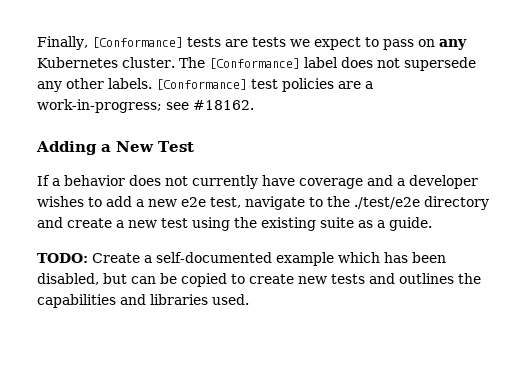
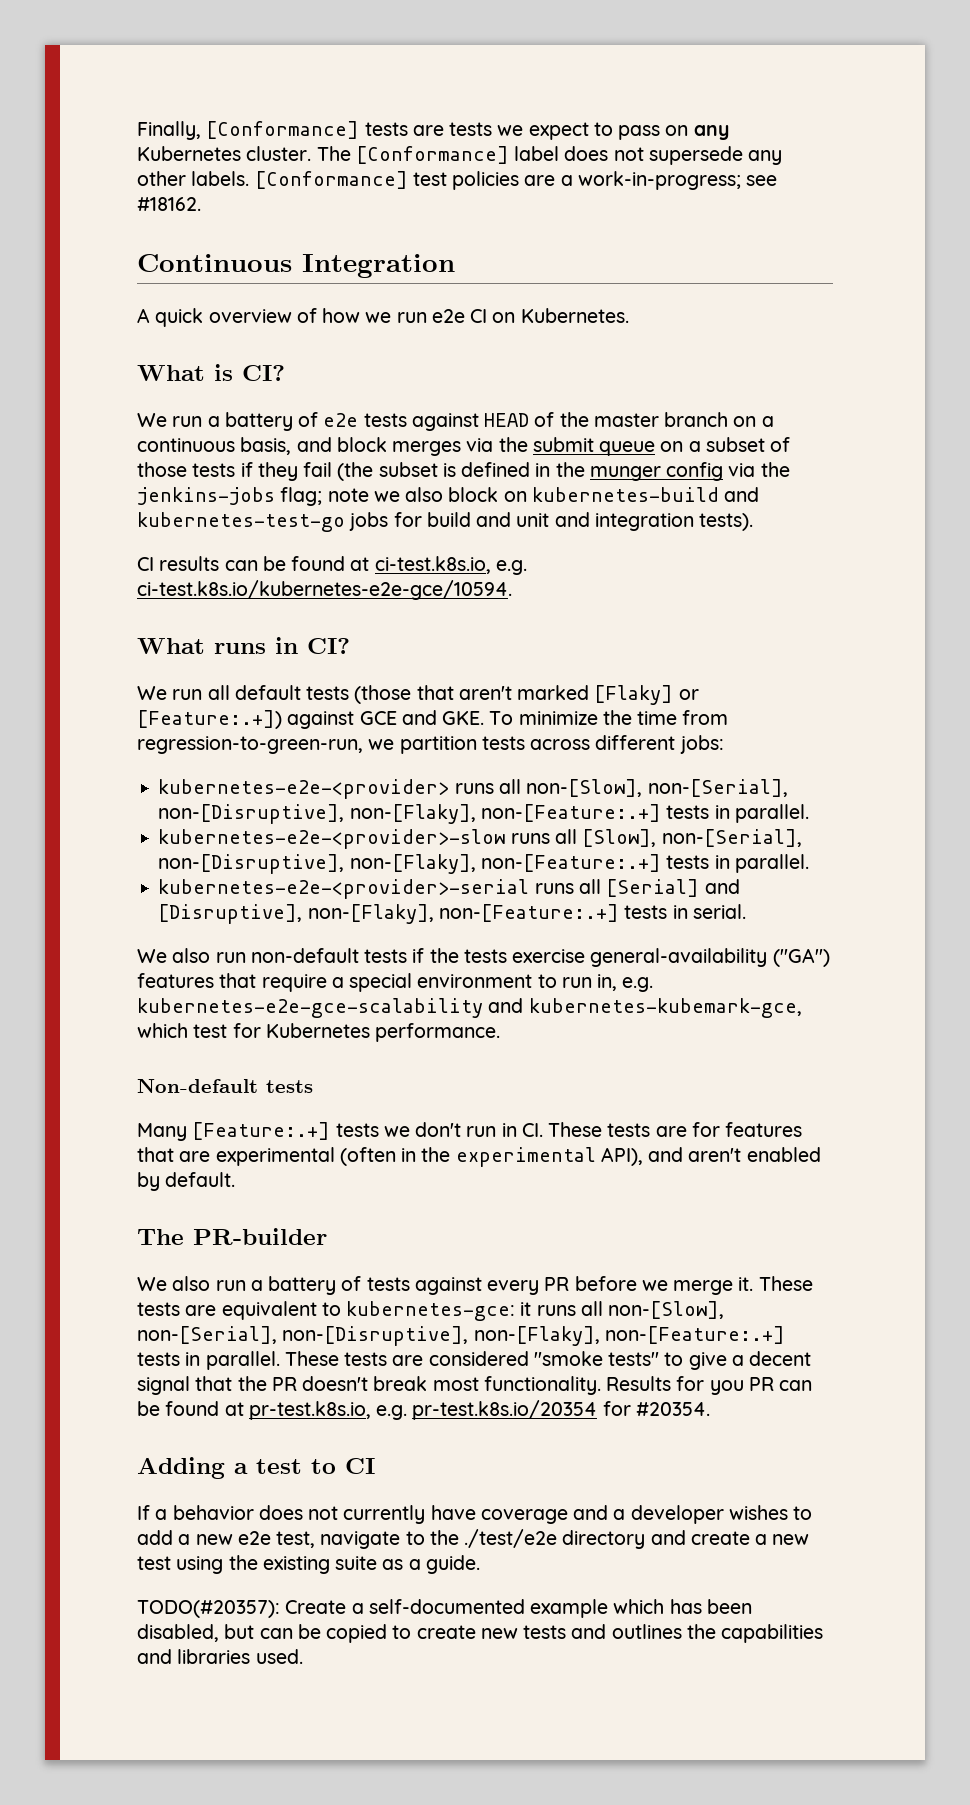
+ Continuous Integration
+ A quick overview of how we run e2e CI on Kubernetes.
+ What is CI?
+ We run a battery of e2e tests against HEAD of the master branch on a continuous basis, and block merges via the submit queue on a subset of those tests if they fail (the subset is defined in the munger config via the jenkins-jobs flag; note we also block on kubernetes-build and kubernetes-test-go jobs for build and unit and integration tests).
+ CI results can be found at ci-test.k8s.io, e.g. ci-test.k8s.io/kubernetes-e2e-gce/10594.
+ What runs in CI?
+ We run all default tests (those that aren't marked [Flaky] or [Feature:.+]) against GCE and GKE. To minimize the time from regression-to-green-run, we partition tests across different jobs:
+ kubernetes-e2e-<provider> runs all non-[Slow], non-[Serial], non-[Disruptive], non-[Flaky], non-[Feature:.+] tests in parallel.
+ kubernetes-e2e-<provider>-slow runs all [Slow], non-[Serial], non-[Disruptive], non-[Flaky], non-[Feature:.+] tests in parallel.
+ kubernetes-e2e-<provider>-serial runs all [Serial] and [Disruptive], non-[Flaky], non-[Feature:.+] tests in serial.
+ We also run non-default tests if the tests exercise general-availability ("GA") features that require a special environment to run in, e.g. kubernetes-e2e-gce-scalability and kubernetes-kubemark-gce, which test for Kubernetes performance.
+ Non-default tests
+ Many [Feature:.+] tests we don't run in CI. These tests are for features that are experimental (often in the experimental API), and aren't enabled by default.
+ The PR-builder
+ We also run a battery of tests against every PR before we merge it. These tests are equivalent to kubernetes-gce: it runs all non-[Slow], non-[Serial], non-[Disruptive], non-[Flaky], non-[Feature:.+] tests in parallel. These tests are considered "smoke tests" to give a decent signal that the PR doesn't break most functionality. Results for you PR can be found at pr-test.k8s.io, e.g. pr-test.k8s.io/20354 for #20354.
- Adding a New Test
+ Adding a test to CI
- TODO: Create a self-documented example which has been disabled, but can be copied to create new tests and outlines the capabilities and libraries used.
+ TODO(#20357): Create a self-documented example which has been disabled, but can be copied to create new tests and outlines the capabilities and libraries used.

